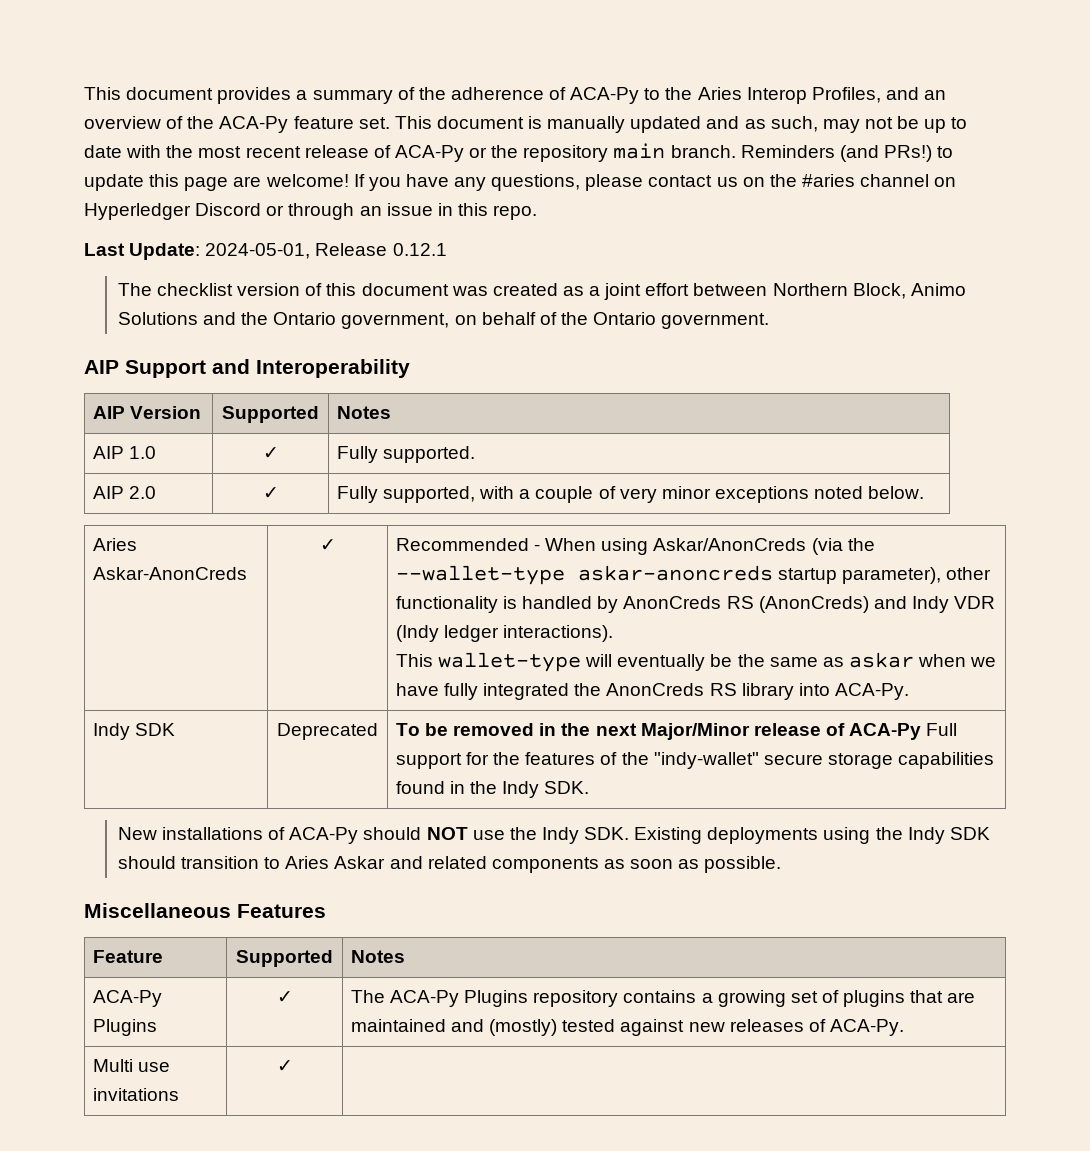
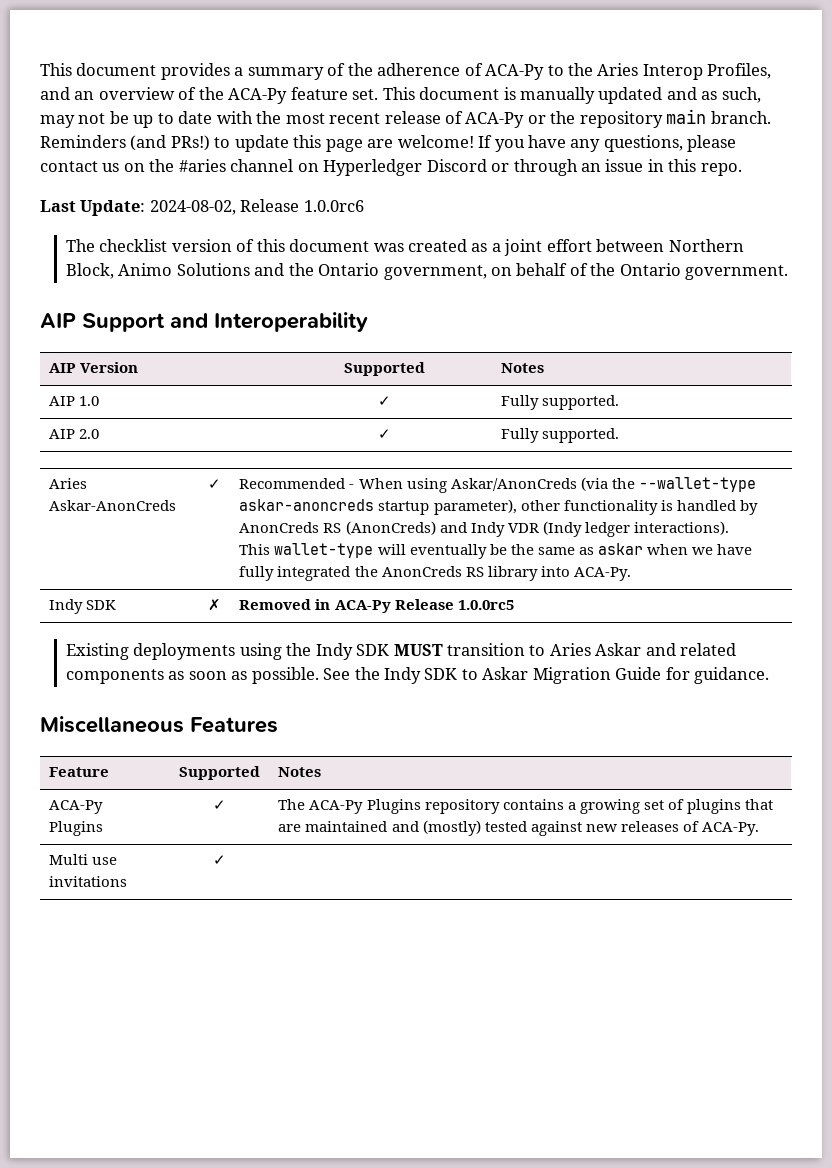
- Last Update: 2024-05-01, Release 0.12.1
+ Last Update: 2024-08-02, Release 1.0.0rc6
- AIP 2.0 | ✓ | Fully supported, with a couple of very minor exceptions noted below.
+ AIP 2.0 | ✓ | Fully supported.
- Indy SDK | Deprecated | To be removed in the next Major/Minor release of ACA-Py Full support for the features of the "indy-wallet" secure storage capabilities found in the Indy SDK.
- New installations of ACA-Py should NOT use the Indy SDK. Existing deployments using the Indy SDK should transition to Aries Askar and related components as soon as possible.
+ Indy SDK | ✗ | Removed in ACA-Py Release 1.0.0rc5
+ Existing deployments using the Indy SDK MUST transition to Aries Askar and related components as soon as possible. See the Indy SDK to Askar Migration Guide for guidance.

